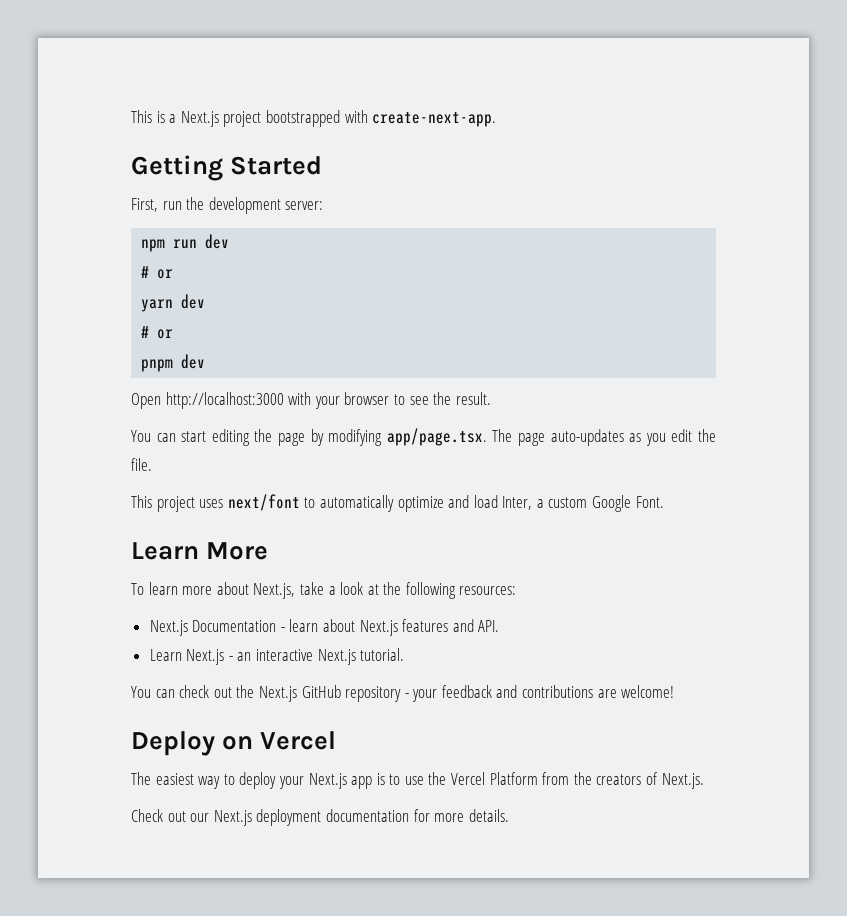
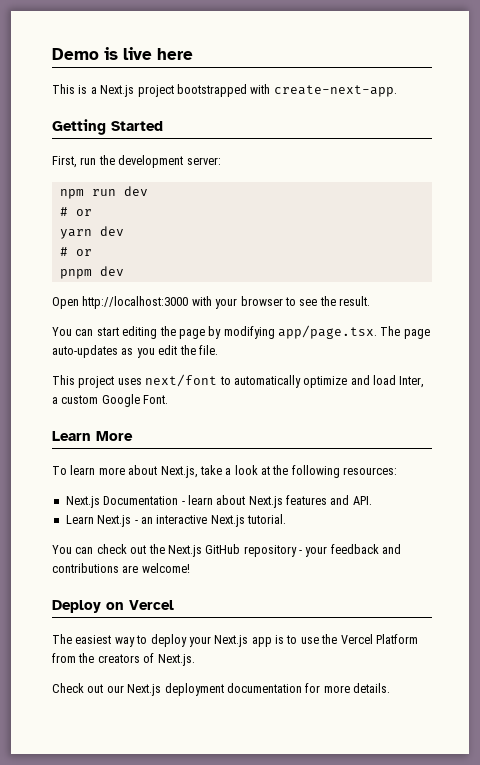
+ Demo is live here

